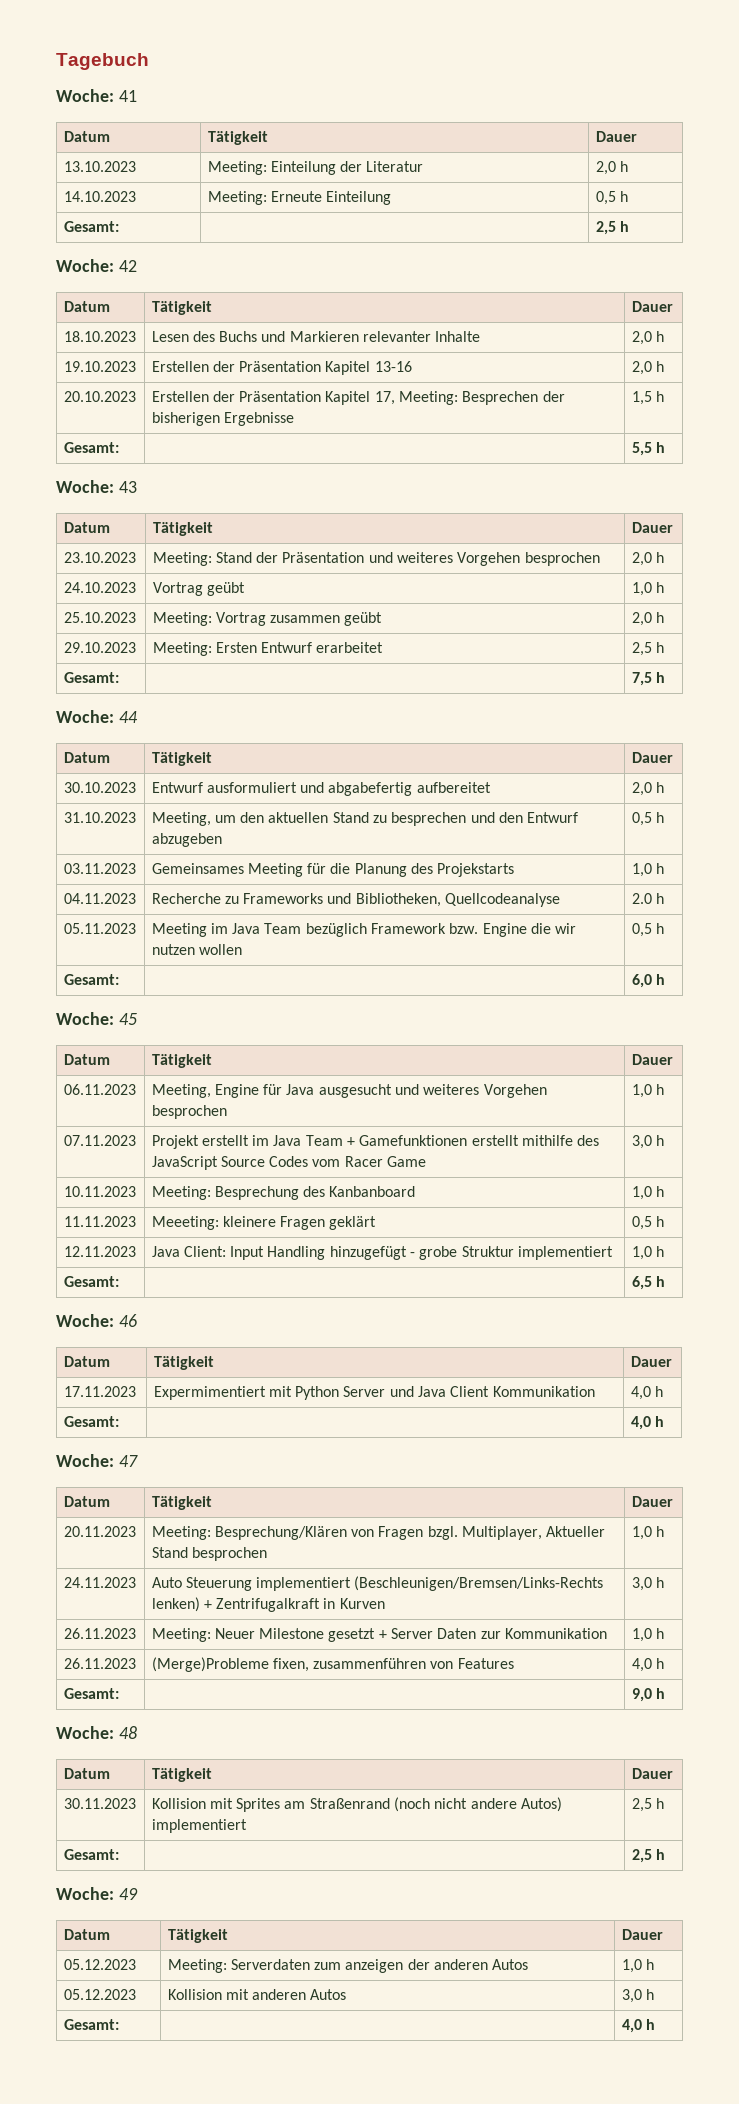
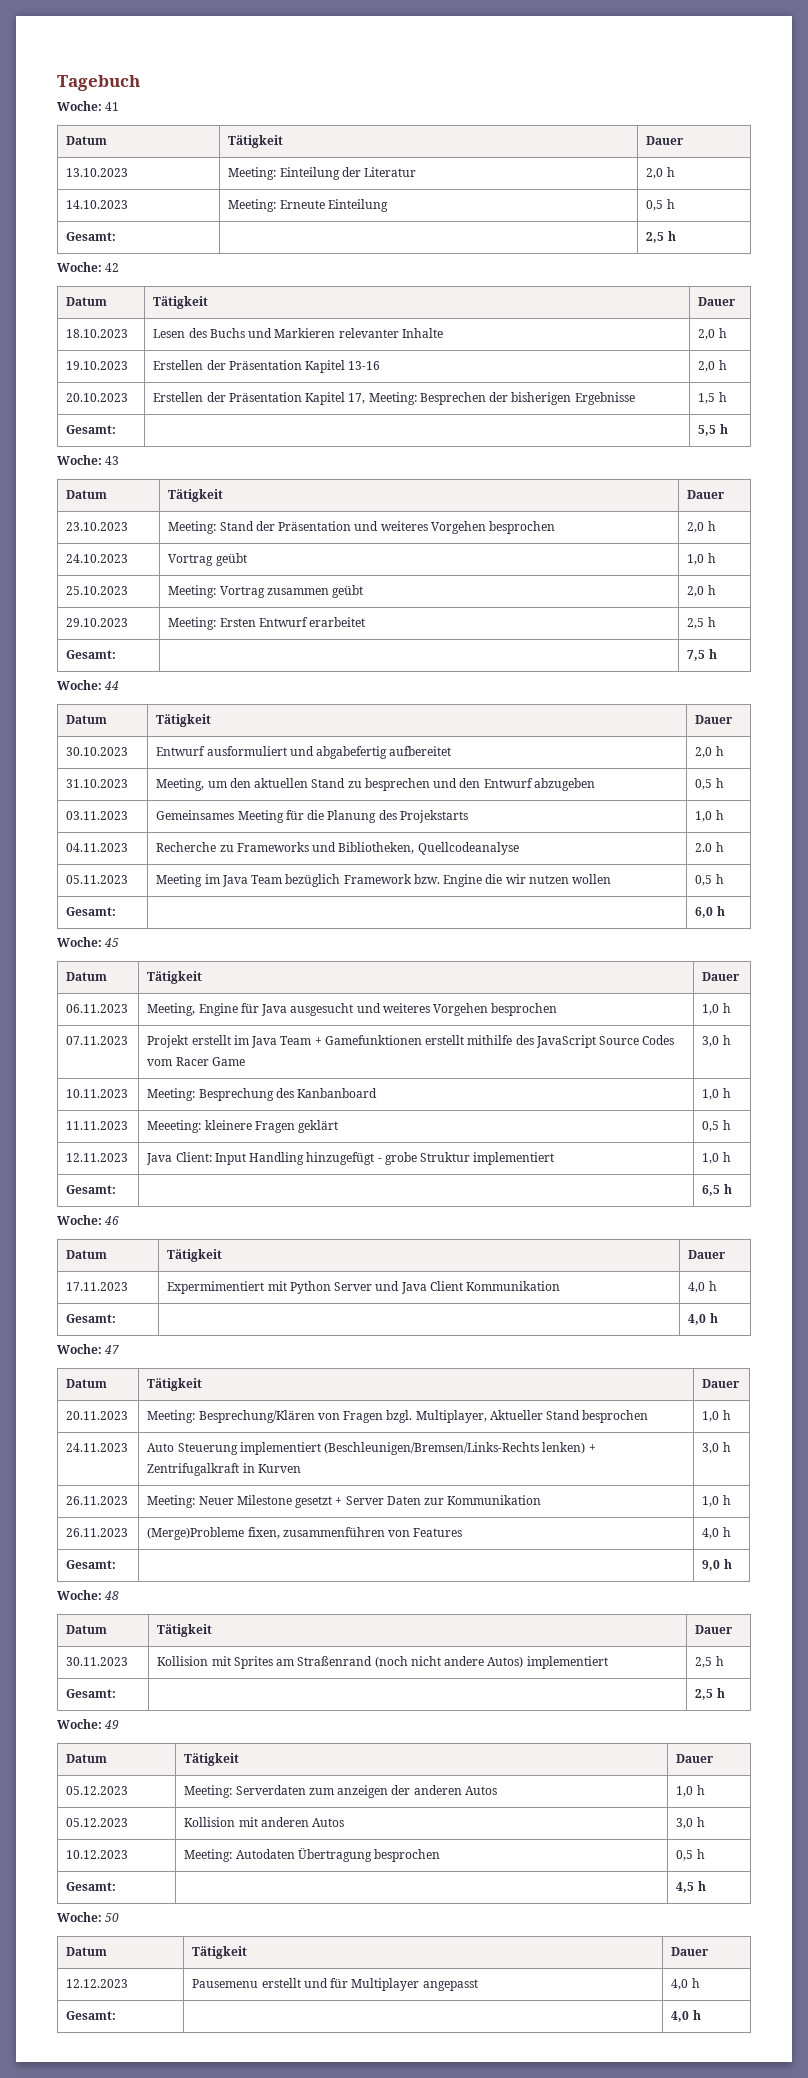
+ 10.12.2023 | Meeting: Autodaten Übertragung besprochen | 0,5 h
+ Gesamt: | | 4,5 h
+ Woche: 50
+ Datum | Tätigkeit | Dauer
+ 12.12.2023 | Pausemenu erstellt und für Multiplayer angepasst | 4,0 h

